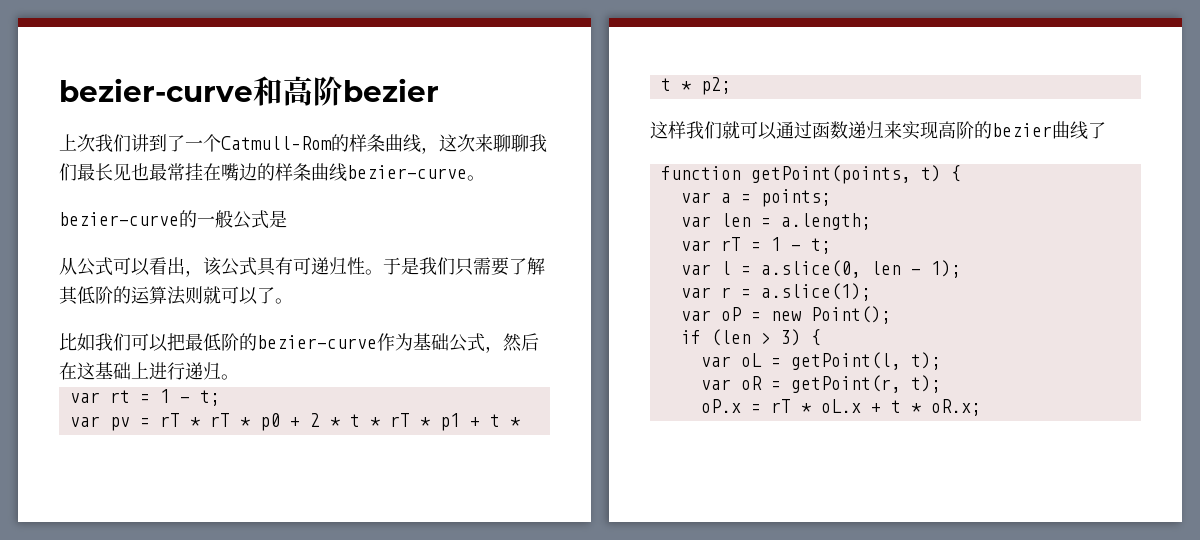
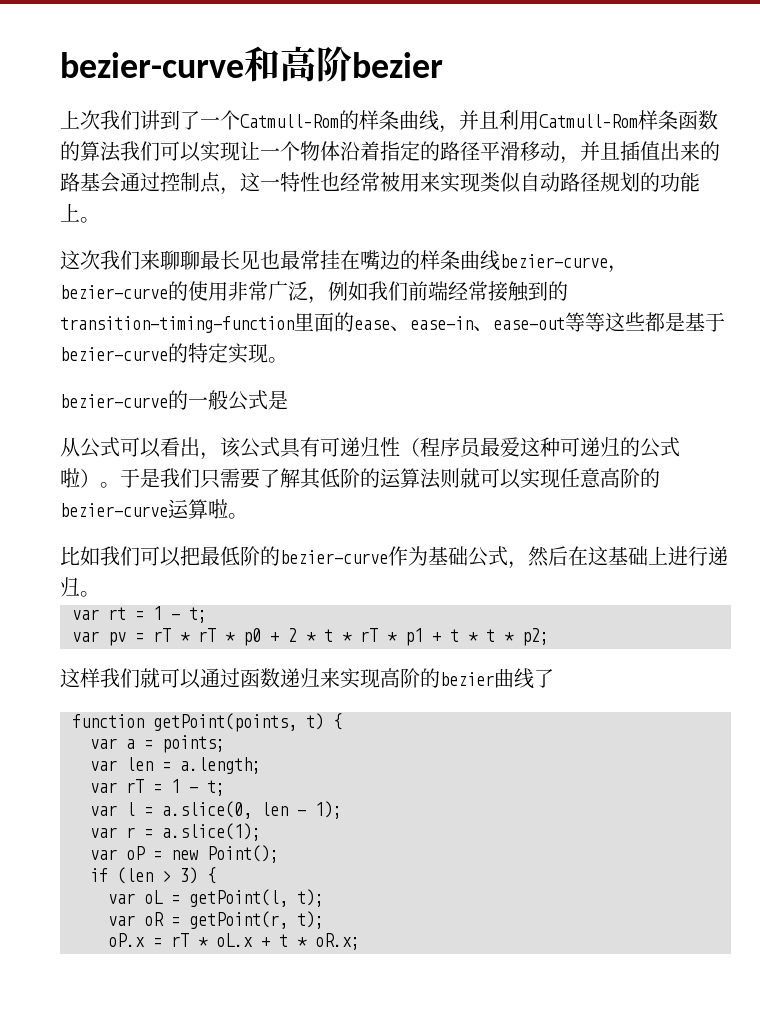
- 上次我们讲到了一个Catmull–Rom的样条曲线，这次来聊聊我们最长见也最常挂在嘴边的样条曲线bezier-curve。
+ 上次我们讲到了一个Catmull–Rom的样条曲线，并且利用Catmull–Rom样条函数的算法我们可以实现让一个物体沿着指定的路径平滑移动，并且插值出来的路基会通过控制点，这一特性也经常被用来实现类似自动路径规划的功能上。
+ 这次我们来聊聊最长见也最常挂在嘴边的样条曲线bezier-curve，bezier-curve的使用非常广泛，例如我们前端经常接触到的transition-timing-function里面的ease、ease-in、ease-out等等这些都是基于bezier-curve的特定实现。
- 从公式可以看出，该公式具有可递归性。
+ 从公式可以看出，该公式具有可递归性（程序员最爱这种可递归的公式啦）。
- 于是我们只需要了解其低阶的运算法则就可以了。
+ 于是我们只需要了解其低阶的运算法则就可以实现任意高阶的bezier-curve运算啦。

